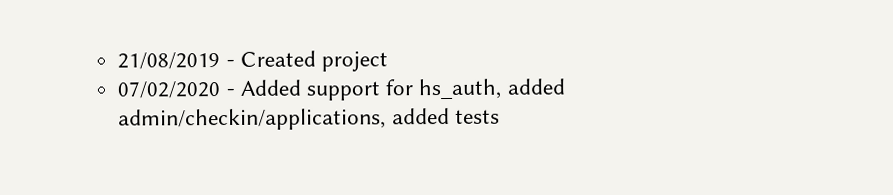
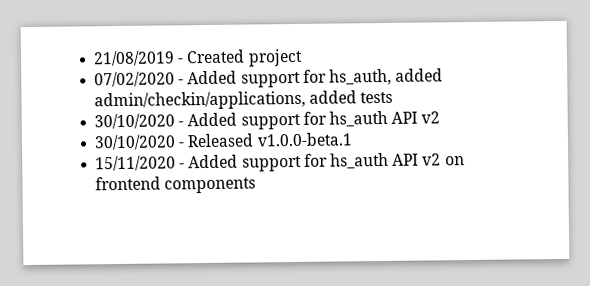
+ 30/10/2020 - Added support for hs_auth API v2
+ 30/10/2020 - Released v1.0.0-beta.1
+ 15/11/2020 - Added support for hs_auth API v2 on frontend components

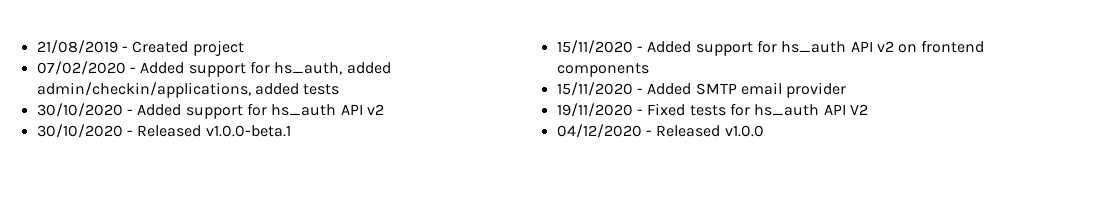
+ 15/11/2020 - Added SMTP email provider
+ 19/11/2020 - Fixed tests for hs_auth API V2
+ 04/12/2020 - Released v1.0.0

